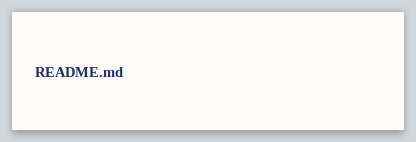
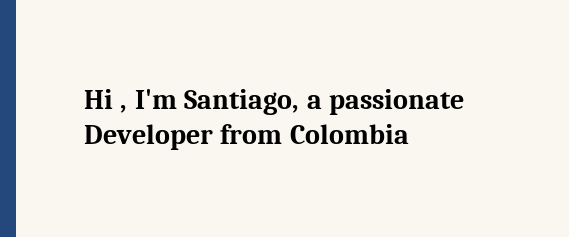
- README.md
+ Hi , I'm Santiago, a passionate Developer from Colombia

